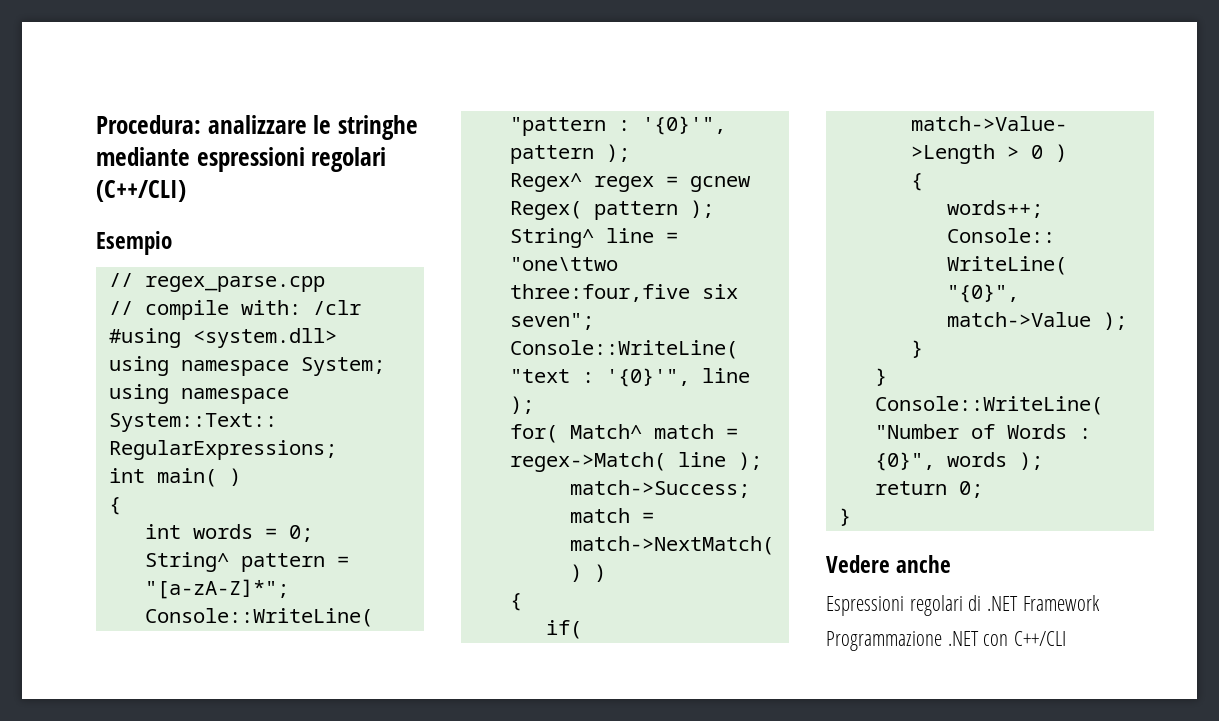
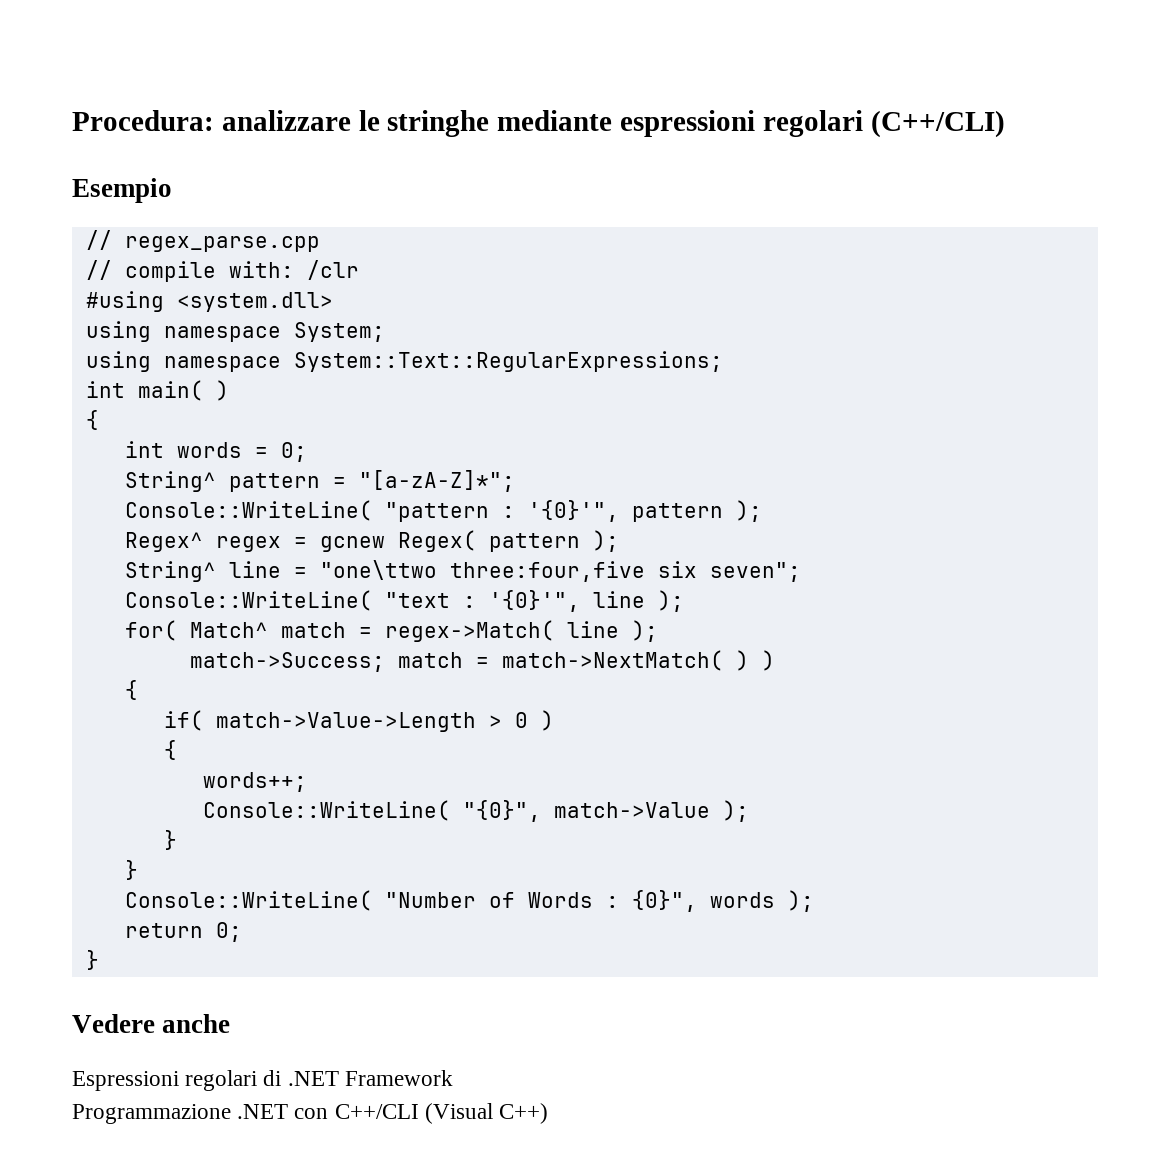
- Programmazione .NET con C++/CLI
+ Programmazione .NET con C++/CLI (Visual C++)

